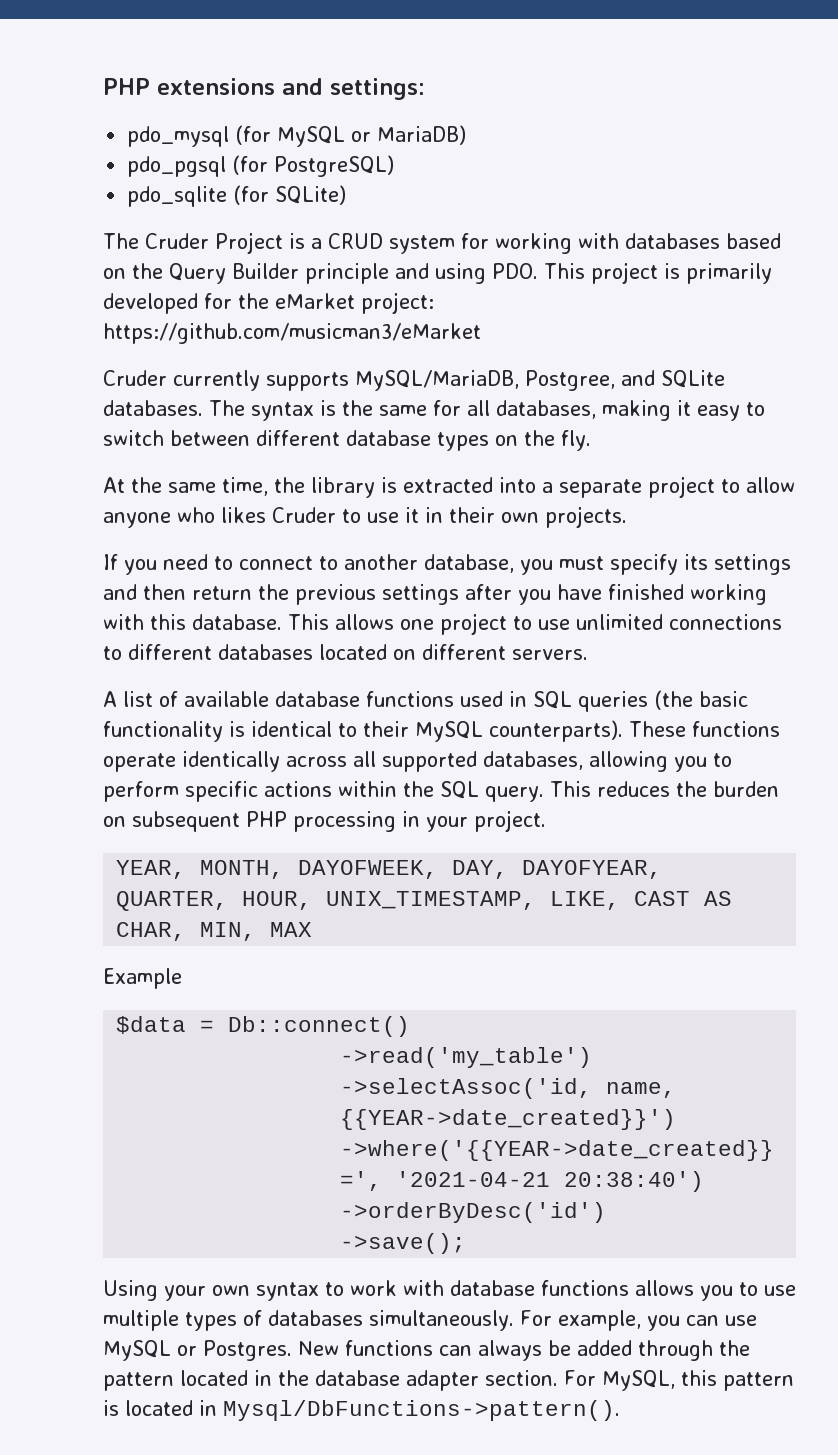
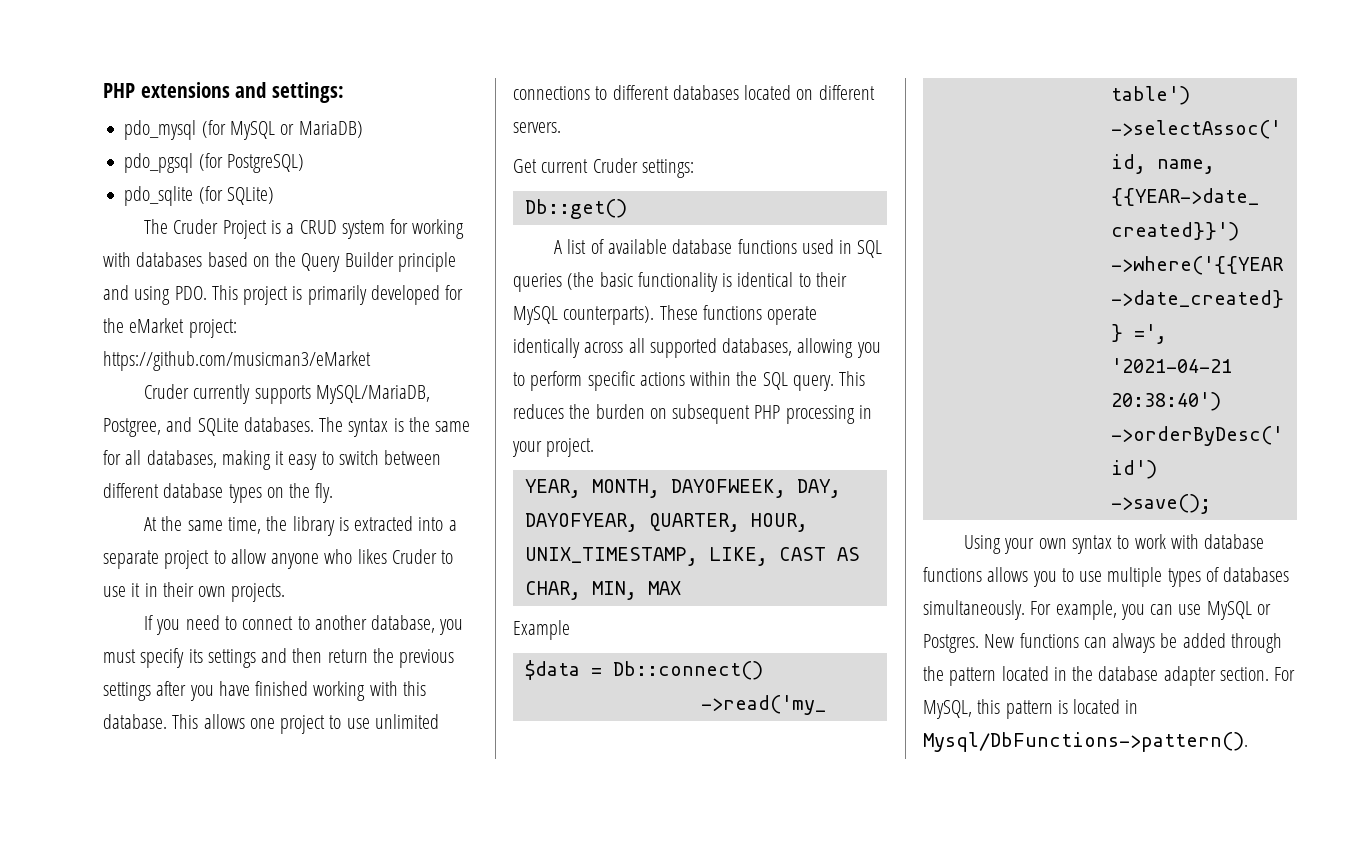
+ Get current Cruder settings:
+ Db::get()

